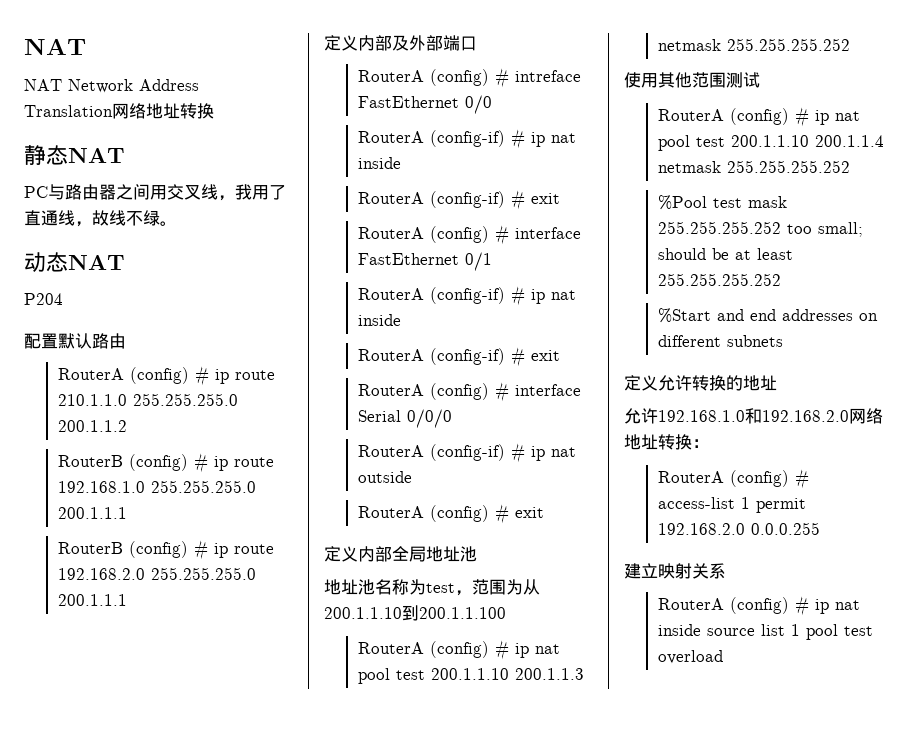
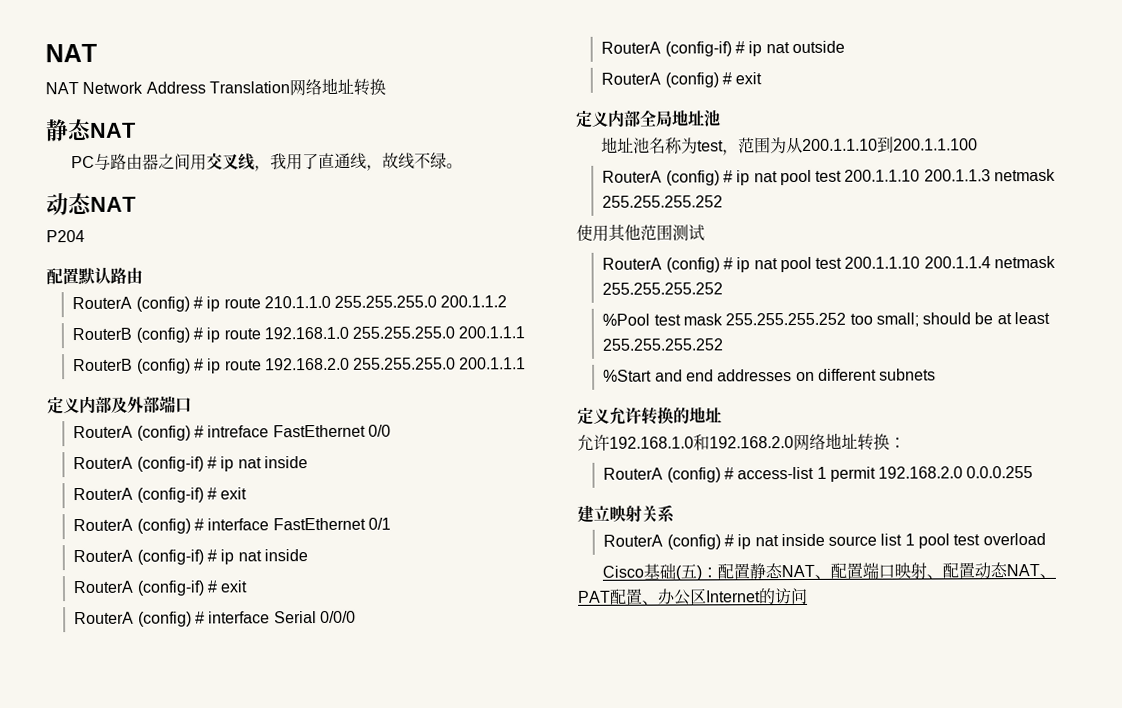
+ Cisco基础(五)：配置静态NAT、配置端口映射、配置动态NAT、PAT配置、办公区Internet的访问

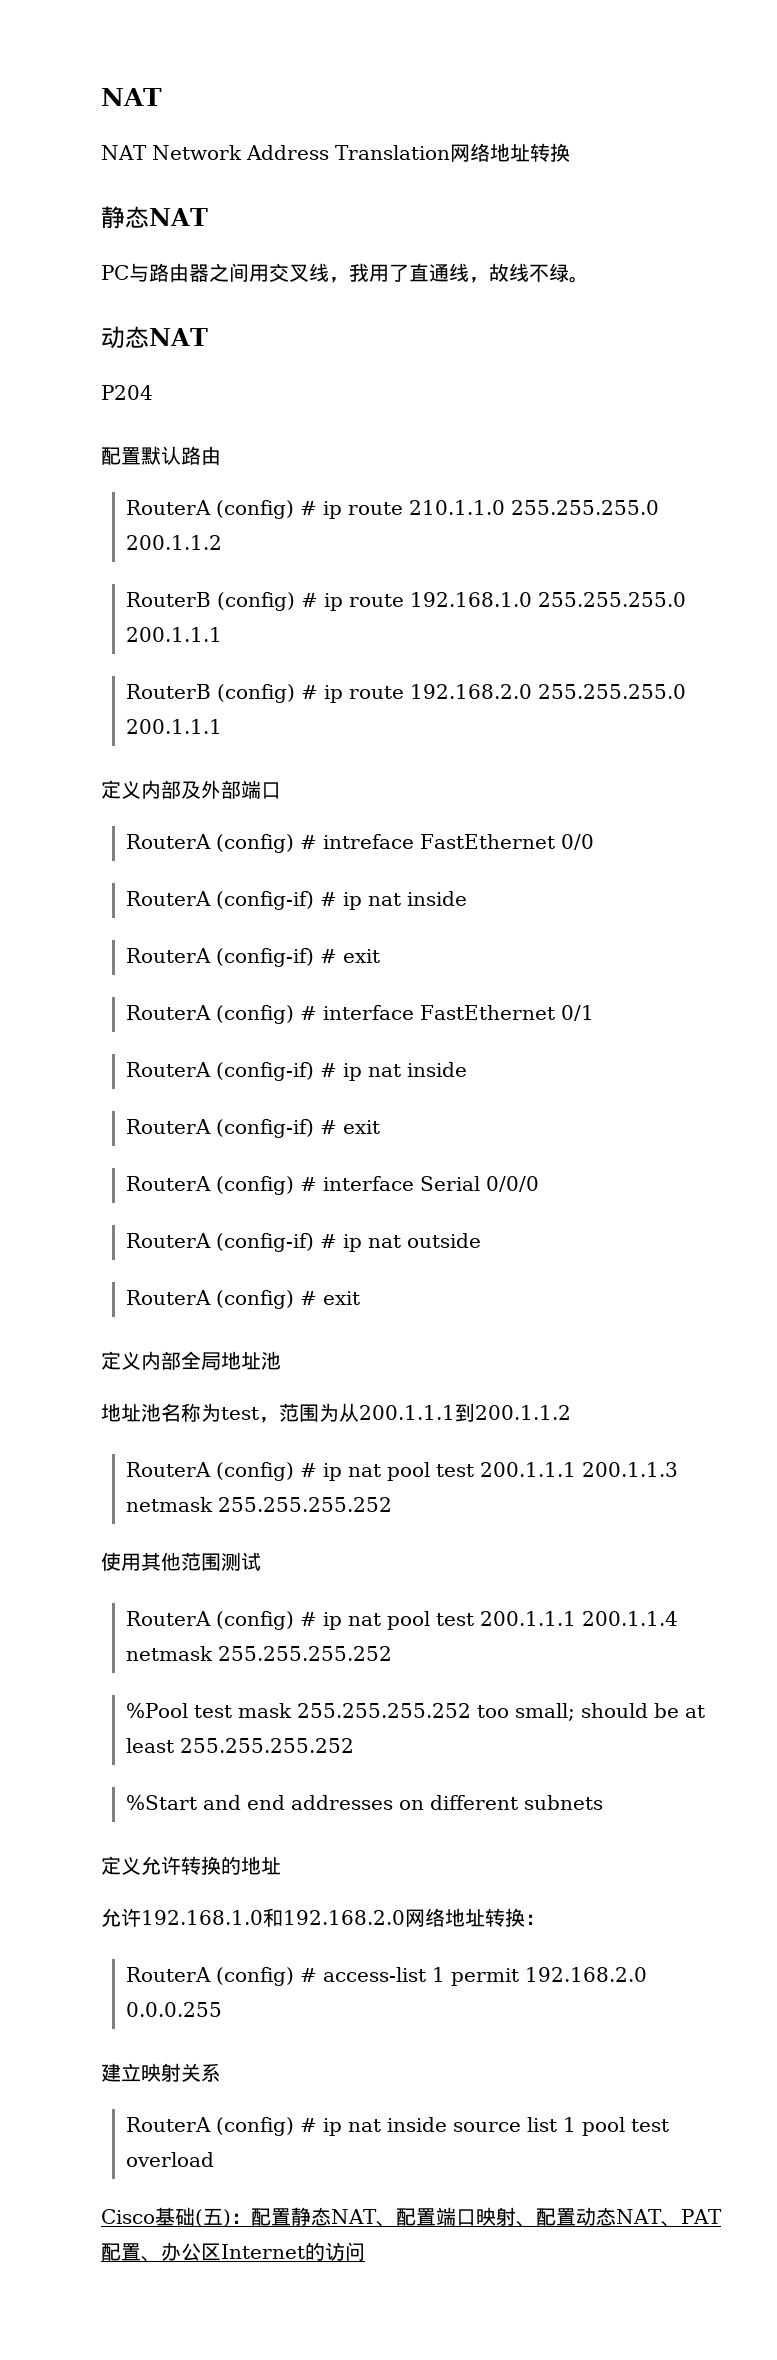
- 地址池名称为test，范围为从200.1.1.10到200.1.1.100
- RouterA (config) # ip nat pool test 200.1.1.10 200.1.1.3 netmask 255.255.255.252
+ 地址池名称为test，范围为从200.1.1.1到200.1.1.2
+ RouterA (config) # ip nat pool test 200.1.1.1 200.1.1.3 netmask 255.255.255.252
- RouterA (config) # ip nat pool test 200.1.1.10 200.1.1.4 netmask 255.255.255.252
+ RouterA (config) # ip nat pool test 200.1.1.1 200.1.1.4 netmask 255.255.255.252

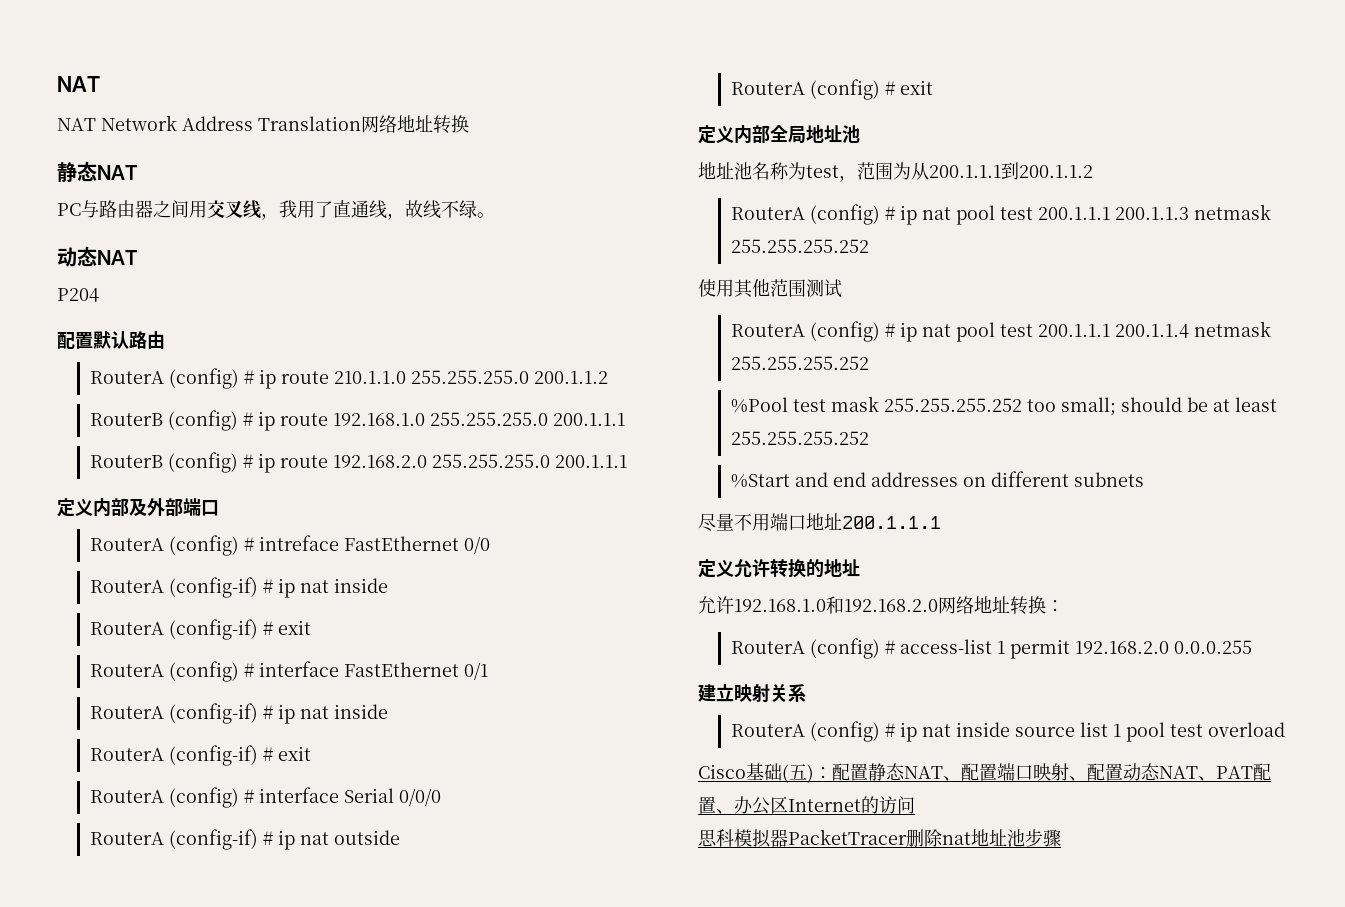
+ 尽量不用端口地址200.1.1.1
+ 思科模拟器PacketTracer删除nat地址池步骤

